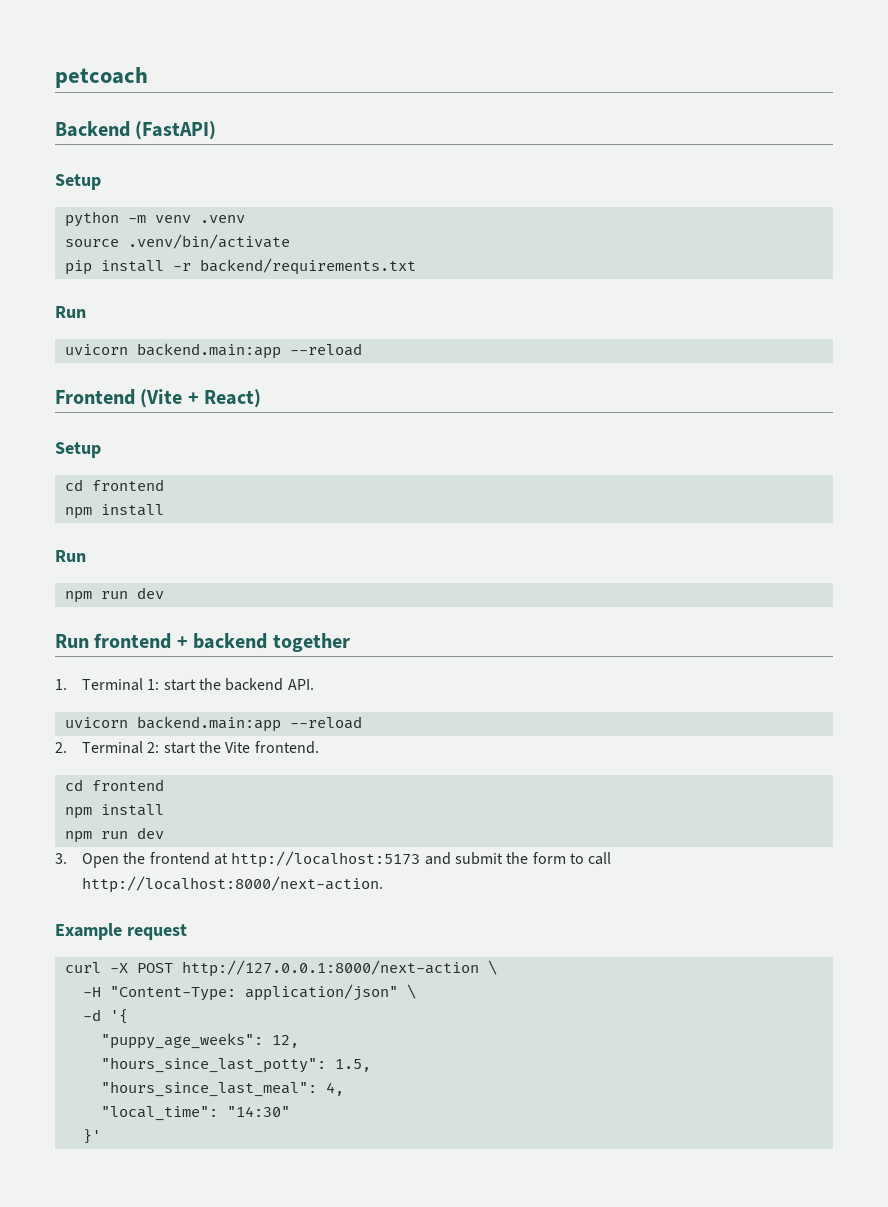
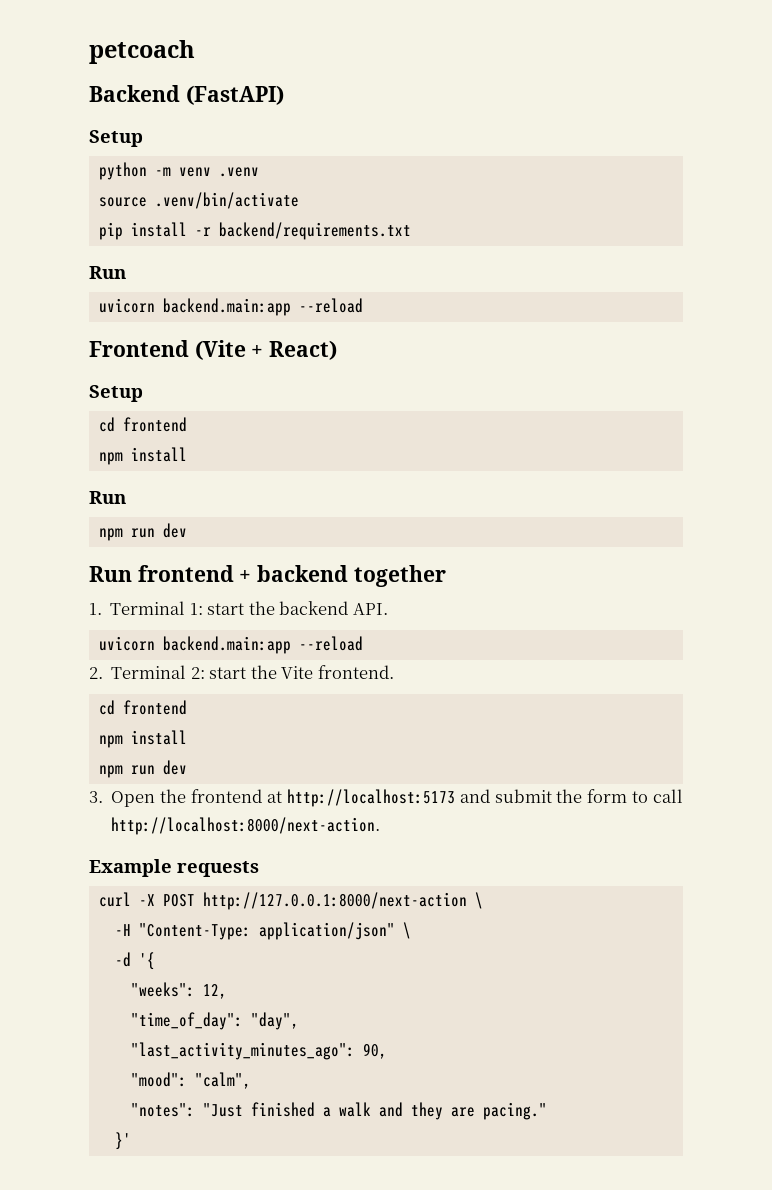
- Example request
+ Example requests
- "puppy_age_weeks": 12,
+ "weeks": 12,
- "hours_since_last_potty": 1.5,
- "hours_since_last_meal": 4,
- "local_time": "14:30"
+ "time_of_day": "day",
+ "last_activity_minutes_ago": 90,
+ "mood": "calm",
+ "notes": "Just finished a walk and they are pacing."

